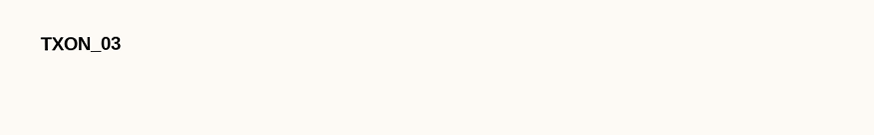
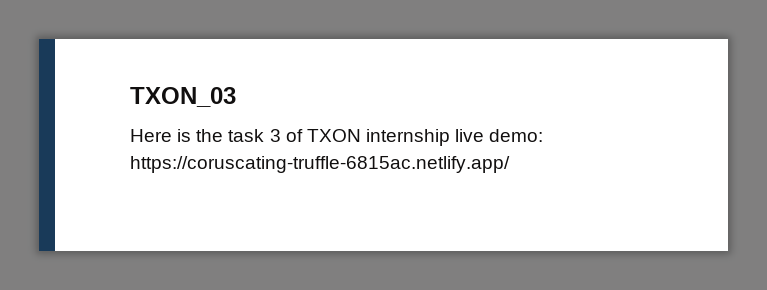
+ Here is the task 3 of TXON internship live demo: https://coruscating-truffle-6815ac.netlify.app/

